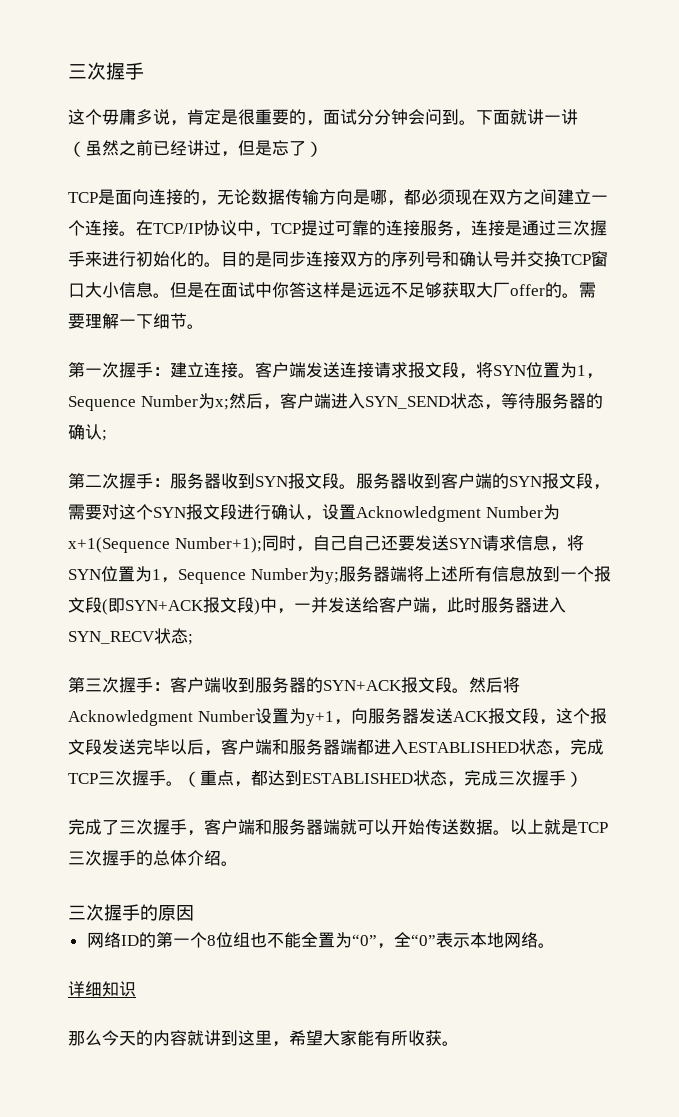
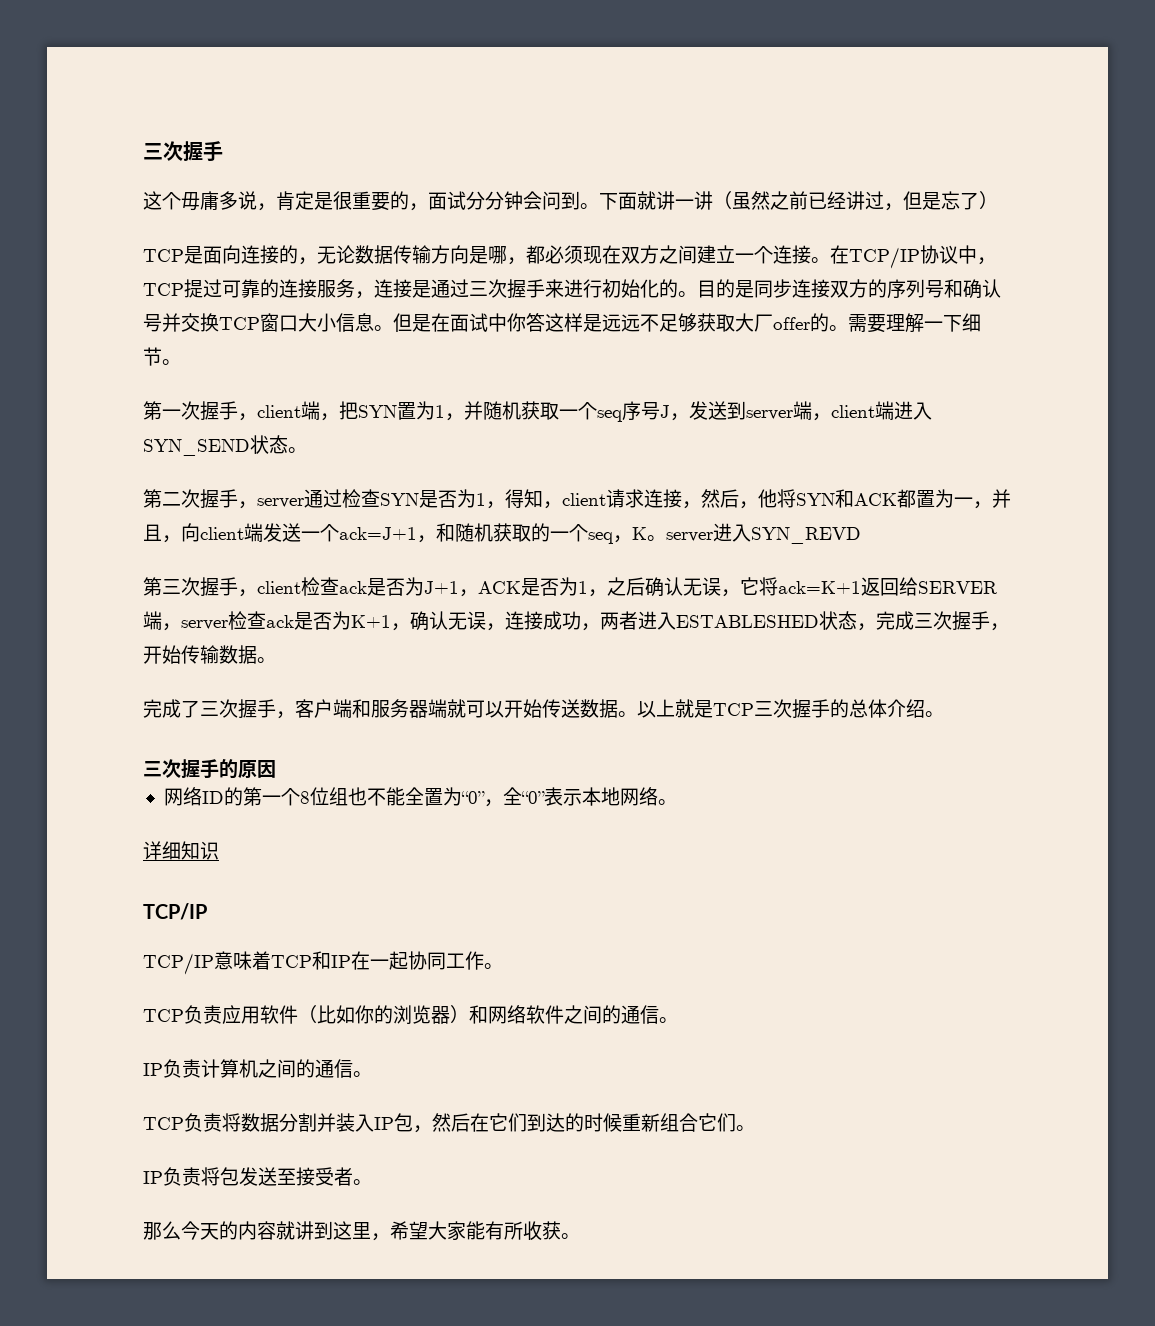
- 第一次握手：建立连接。客户端发送连接请求报文段，将SYN位置为1，Sequence Number为x;然后，客户端进入SYN_SEND状态，等待服务器的确认;
- 第二次握手：服务器收到SYN报文段。服务器收到客户端的SYN报文段，需要对这个SYN报文段进行确认，设置Acknowledgment Number为x+1(Sequence Number+1);同时，自己自己还要发送SYN请求信息，将SYN位置为1，Sequence Number为y;服务器端将上述所有信息放到一个报文段(即SYN+ACK报文段)中，一并发送给客户端，此时服务器进入SYN_RECV状态;
- 第三次握手：客户端收到服务器的SYN+ACK报文段。然后将Acknowledgment Number设置为y+1，向服务器发送ACK报文段，这个报文段发送完毕以后，客户端和服务器端都进入ESTABLISHED状态，完成TCP三次握手。（重点，都达到ESTABLISHED状态，完成三次握手）
+ 第一次握手，client端，把SYN置为1，并随机获取一个seq序号J，发送到server端，client端进入SYN_SEND状态。
+ 第二次握手，server通过检查SYN是否为1，得知，client请求连接，然后，他将SYN和ACK都置为一，并且，向client端发送一个ack=J+1，和随机获取的一个seq，K。server进入SYN_REVD
+ 第三次握手，client检查ack是否为J+1，ACK是否为1，之后确认无误，它将ack=K+1返回给SERVER端，server检查ack是否为K+1，确认无误，连接成功，两者进入ESTABLESHED状态，完成三次握手，开始传输数据。
  详细知识
+ TCP/IP
+ TCP/IP意味着TCP和IP在一起协同工作。
+ TCP负责应用软件（比如你的浏览器）和网络软件之间的通信。
+ IP负责计算机之间的通信。
+ TCP负责将数据分割并装入IP包，然后在它们到达的时候重新组合它们。
+ IP负责将包发送至接受者。

